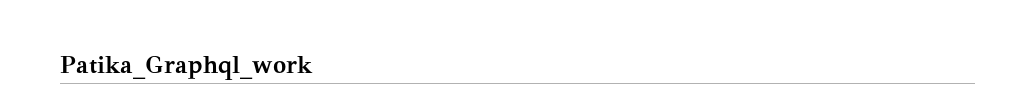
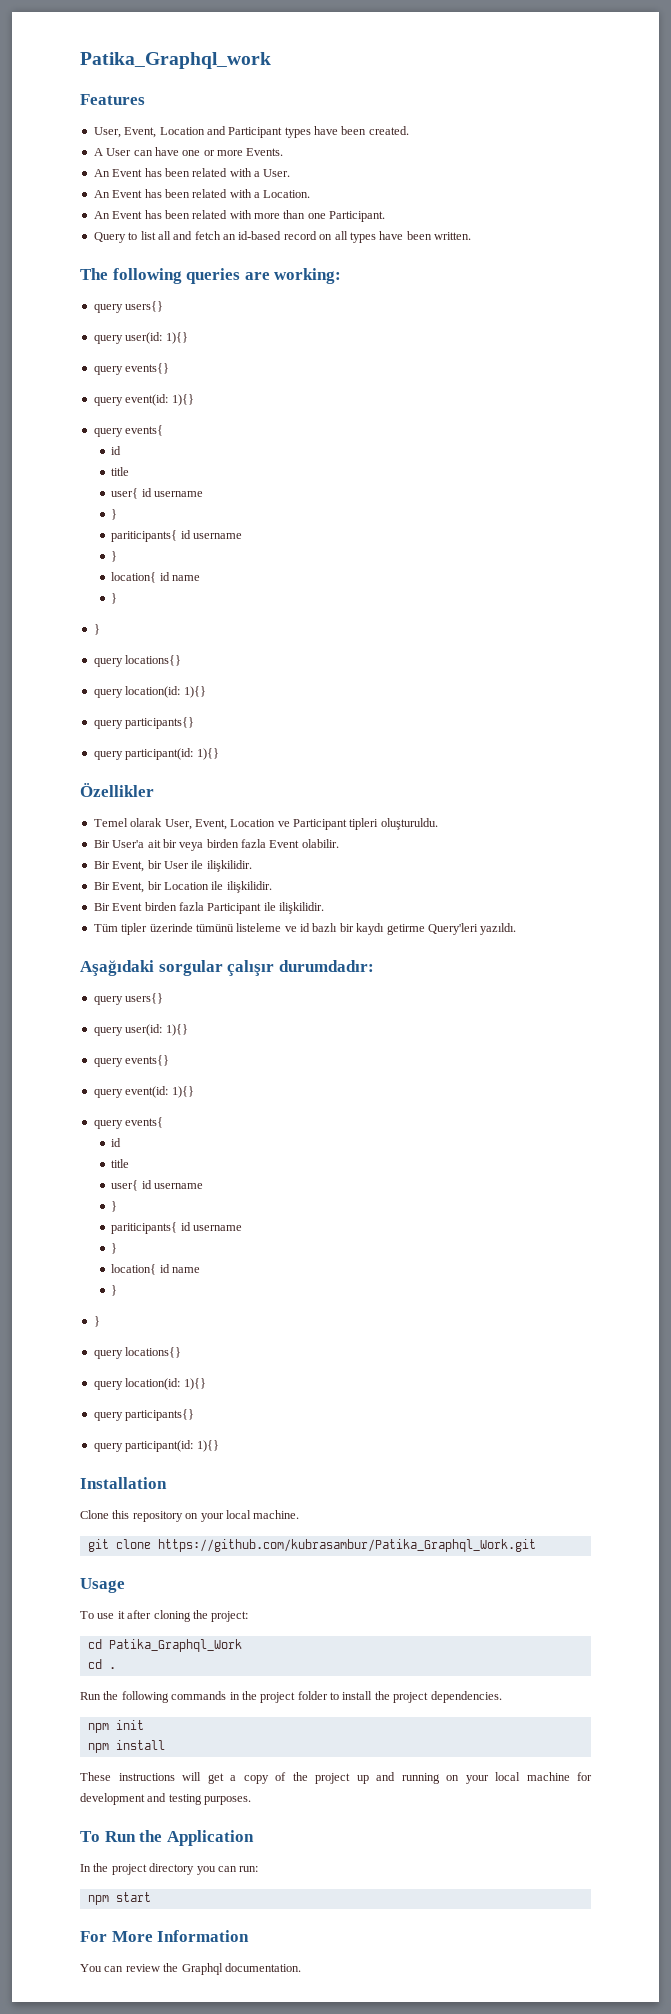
+ Features
+ User, Event, Location and Participant types have been created.
+ A User can have one or more Events.
+ An Event has been related with a User.
+ An Event has been related with a Location.
+ An Event has been related with more than one Participant.
+ Query to list all and fetch an id-based record on all types have been written.
+ The following queries are working:
+ query users{}
+ query user(id: 1){}
+ query events{}
+ query event(id: 1){}
+ query events{
+ id
+ title
+ user{ id username
+ }
+ pariticipants{ id username
+ }
+ location{ id name
+ }
+ }
+ query locations{}
+ query location(id: 1){}
+ query participants{}
+ query participant(id: 1){}
+ Özellikler
+ Temel olarak User, Event, Location ve Participant tipleri oluşturuldu.
+ Bir User'a ait bir veya birden fazla Event olabilir.
+ Bir Event, bir User ile ilişkilidir.
+ Bir Event, bir Location ile ilişkilidir.
+ Bir Event birden fazla Participant ile ilişkilidir.
+ Tüm tipler üzerinde tümünü listeleme ve id bazlı bir kaydı getirme Query'leri yazıldı.
+ Aşağıdaki sorgular çalışır durumdadır:
+ query users{}
+ query user(id: 1){}
+ query events{}
+ query event(id: 1){}
+ query events{
+ id
+ title
+ user{ id username
+ }
+ pariticipants{ id username
+ }
+ location{ id name
+ }
+ }
+ query locations{}
+ query location(id: 1){}
+ query participants{}
+ query participant(id: 1){}
+ Installation
+ Clone this repository on your local machine.
+ git clone https://github.com/kubrasambur/Patika_Graphql_Work.git
+ Usage
+ To use it after cloning the project:
+ cd Patika_Graphql_Work
+ cd .
+ Run the following commands in the project folder to install the project dependencies.
+ npm init
+ npm install
+ These instructions will get a copy of the project up and running on your local machine for development and testing purposes.
+ To Run the Application
+ In the project directory you can run:
+ npm start
+ For More Information
+ You can review the Graphql documentation.

